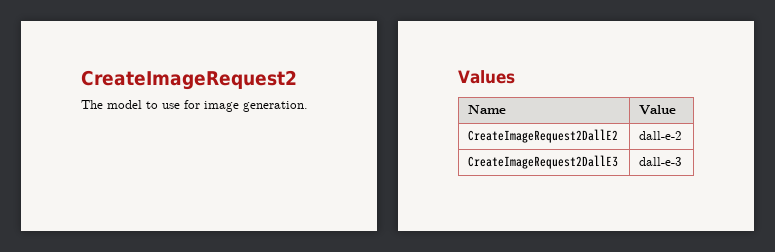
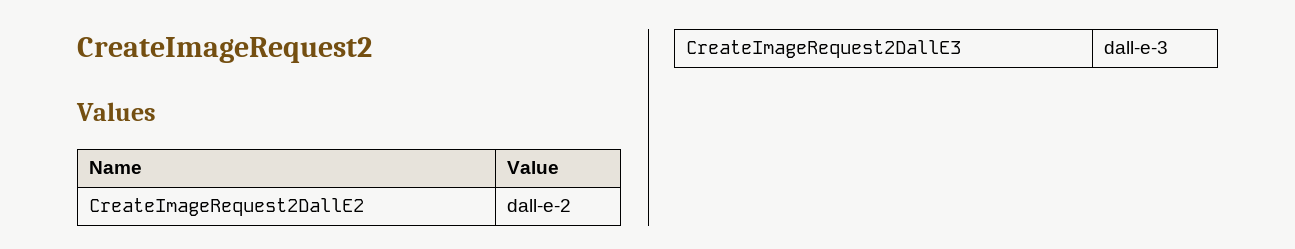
- The model to use for image generation.

